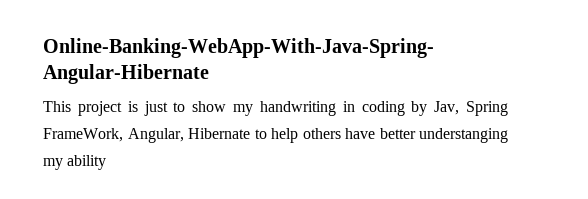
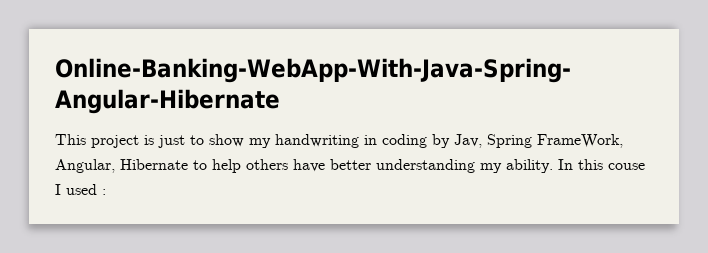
- This project is just to show my handwriting in coding by Jav, Spring FrameWork, Angular, Hibernate to help others have better understanging my ability
+ This project is just to show my handwriting in coding by Jav, Spring FrameWork, Angular, Hibernate to help others have better understanding my ability. In this couse I used :

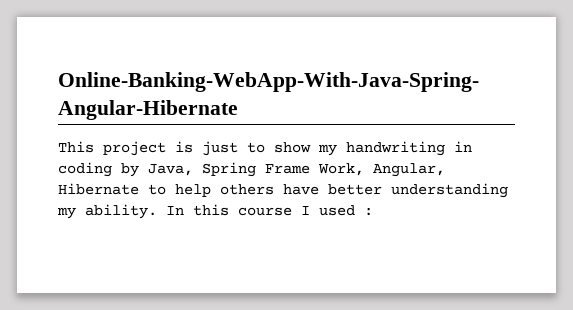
- This project is just to show my handwriting in coding by Jav, Spring FrameWork, Angular, Hibernate to help others have better understanding my ability.
+ This project is just to show my handwriting in coding by Java, Spring Frame Work, Angular, Hibernate to help others have better understanding my ability.
- In this couse I used :
+ In this course I used :

